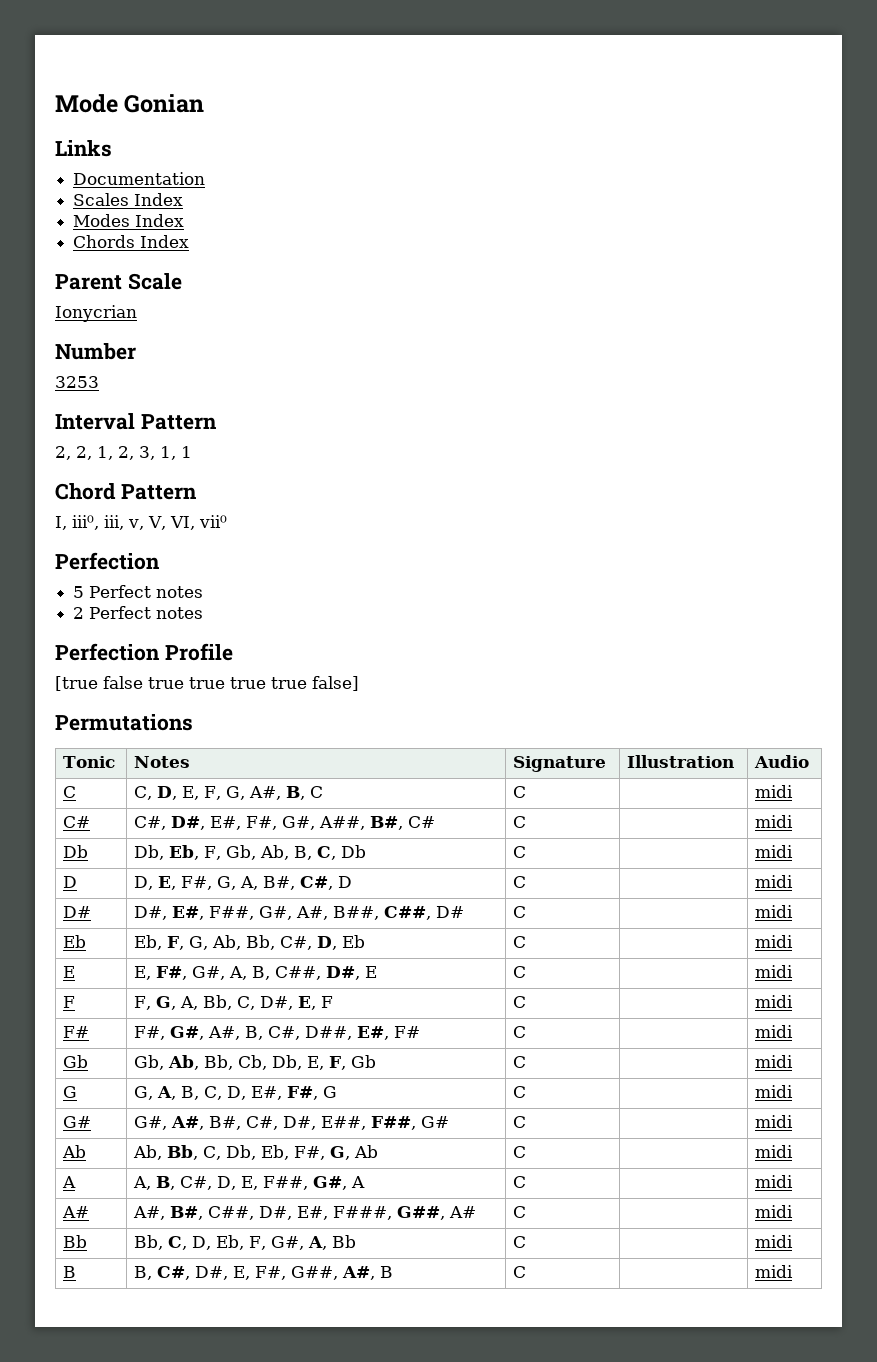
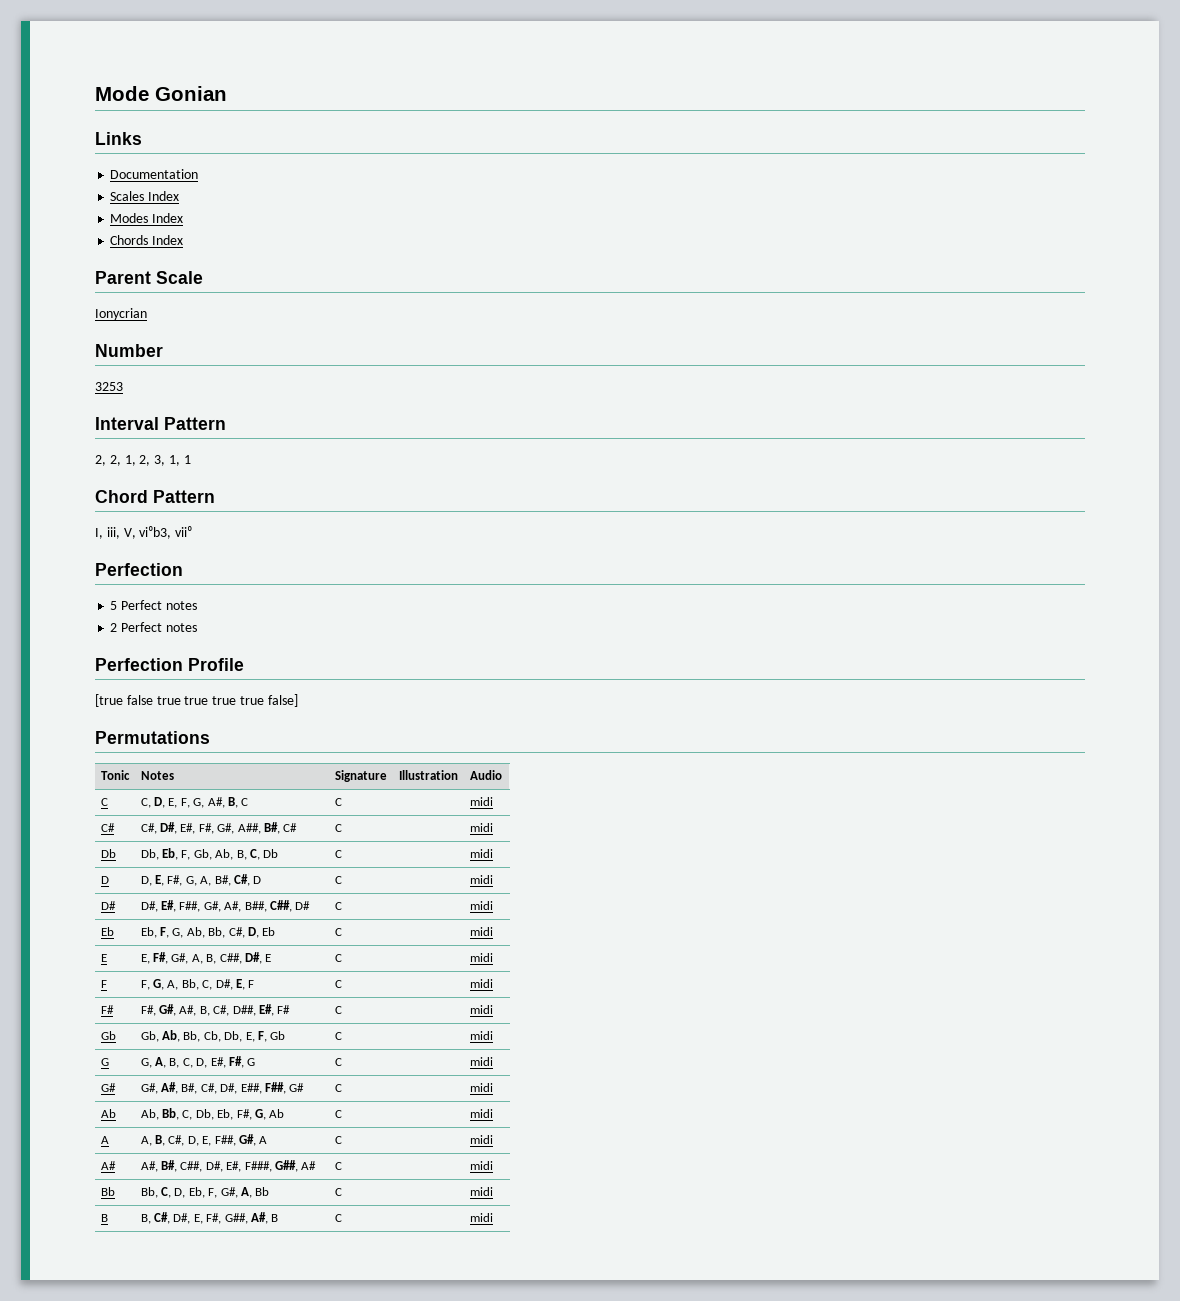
- I, iii⁰, iii, v, V, VI, vii⁰
+ I, iii, V, vi⁰b3, vii⁰

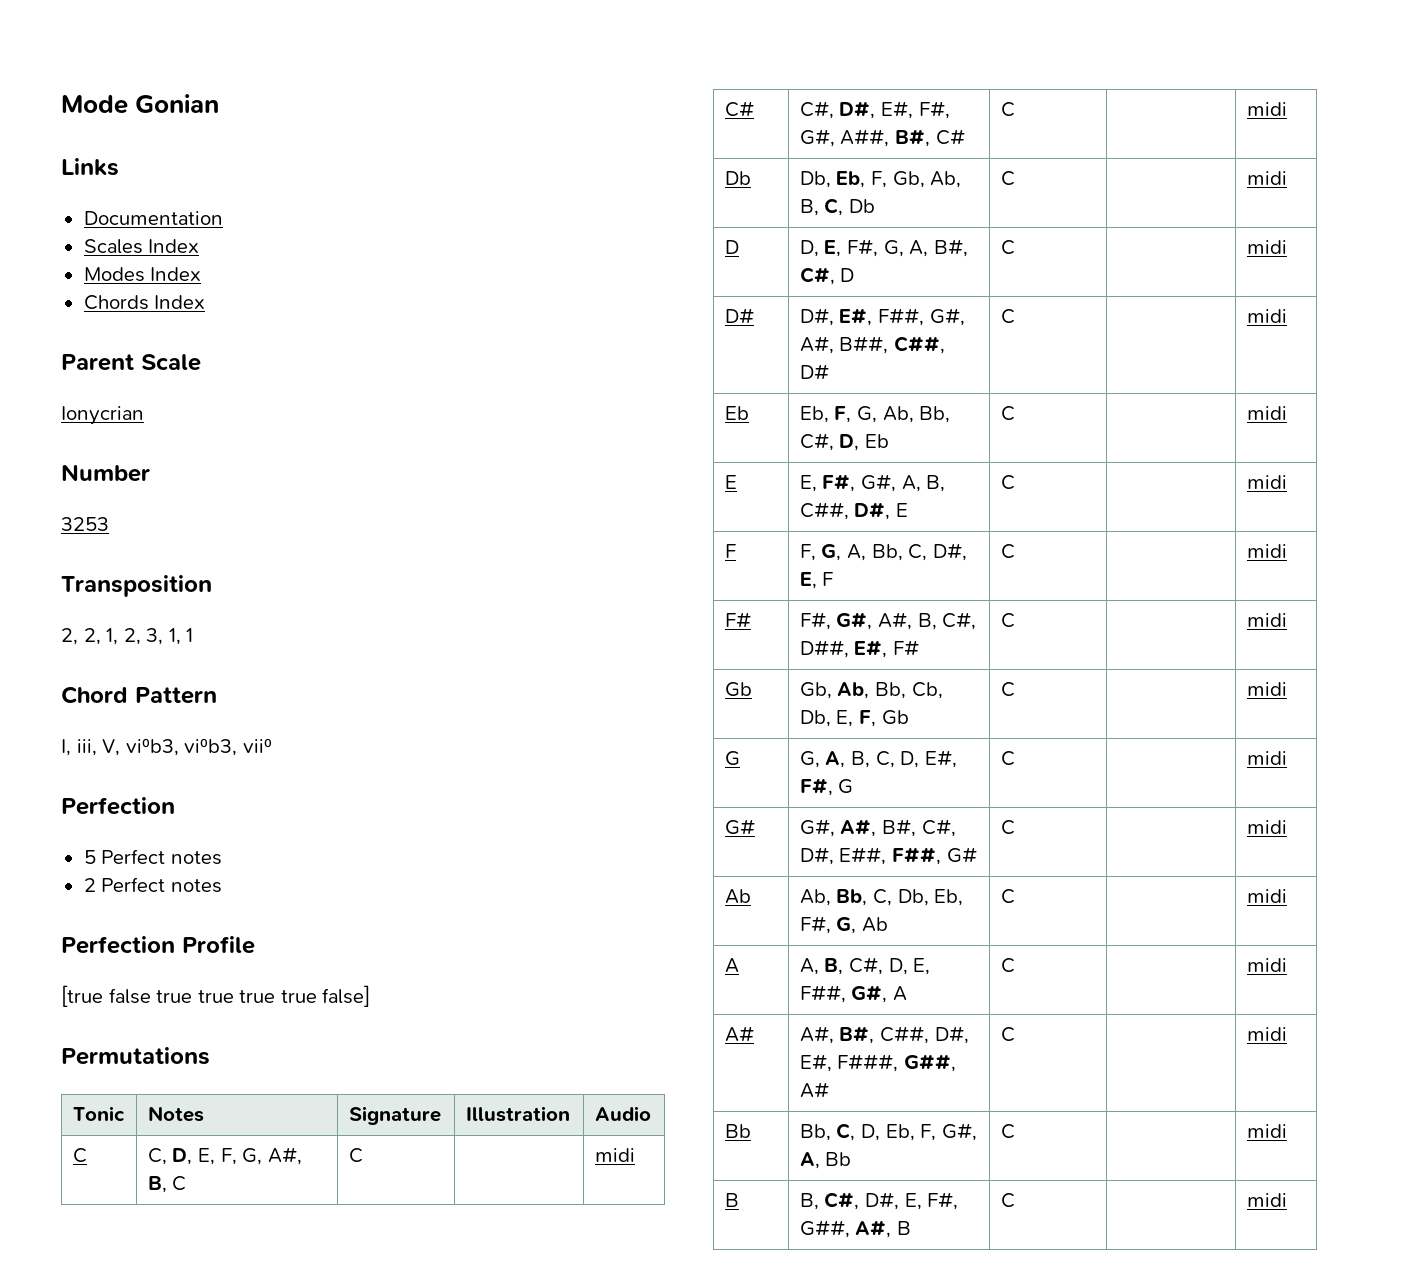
- Interval Pattern
+ Transposition
- I, iii, V, vi⁰b3, vii⁰
+ I, iii, V, vi⁰b3, vi⁰b3, vii⁰

